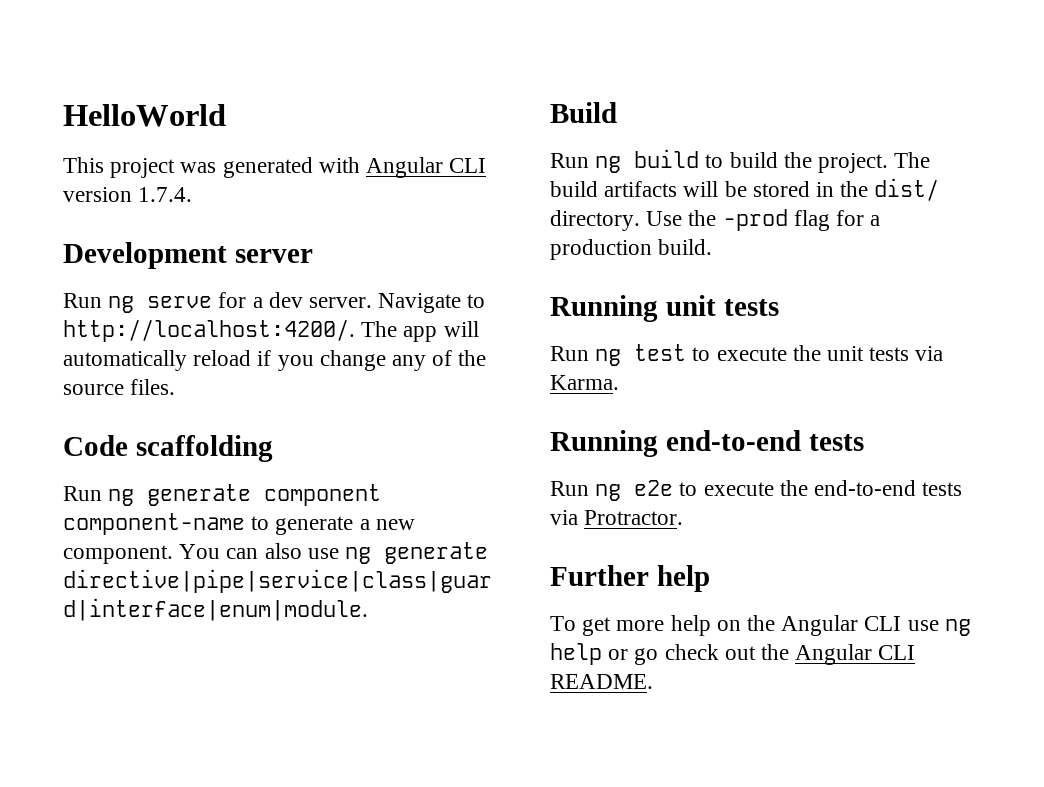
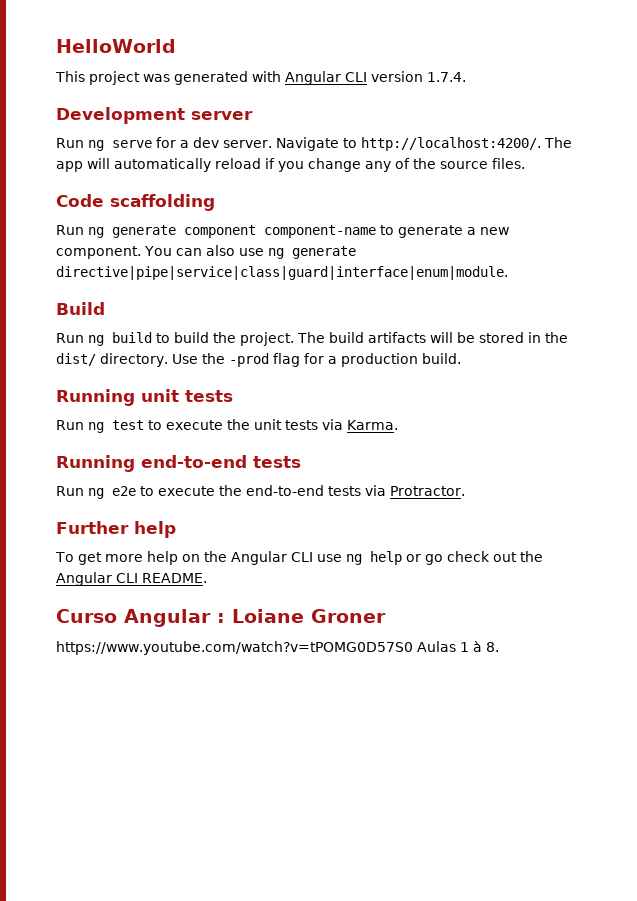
+ Curso Angular : Loiane Groner
+ https://www.youtube.com/watch?v=tPOMG0D57S0 Aulas 1 à 8.

